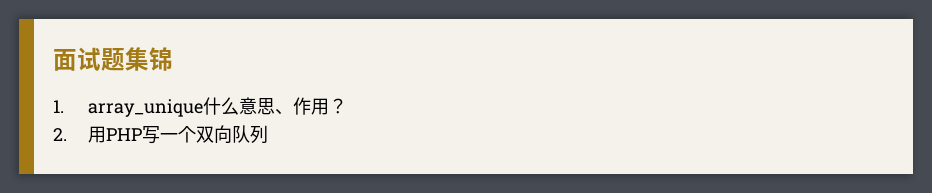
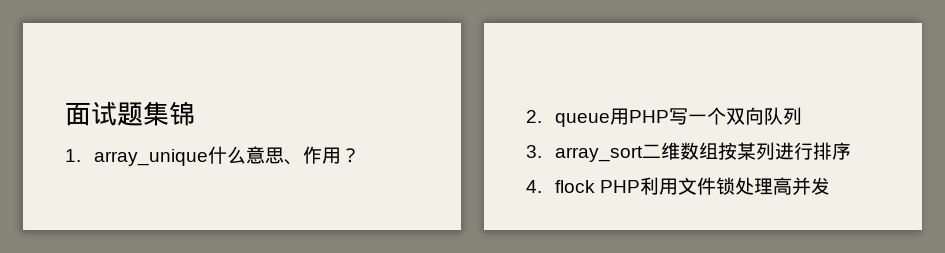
- 2.用PHP写一个双向队列
+ 2. queue用PHP写一个双向队列
+ 3. array_sort二维数组按某列进行排序
+ 4. flock PHP利用文件锁处理高并发

